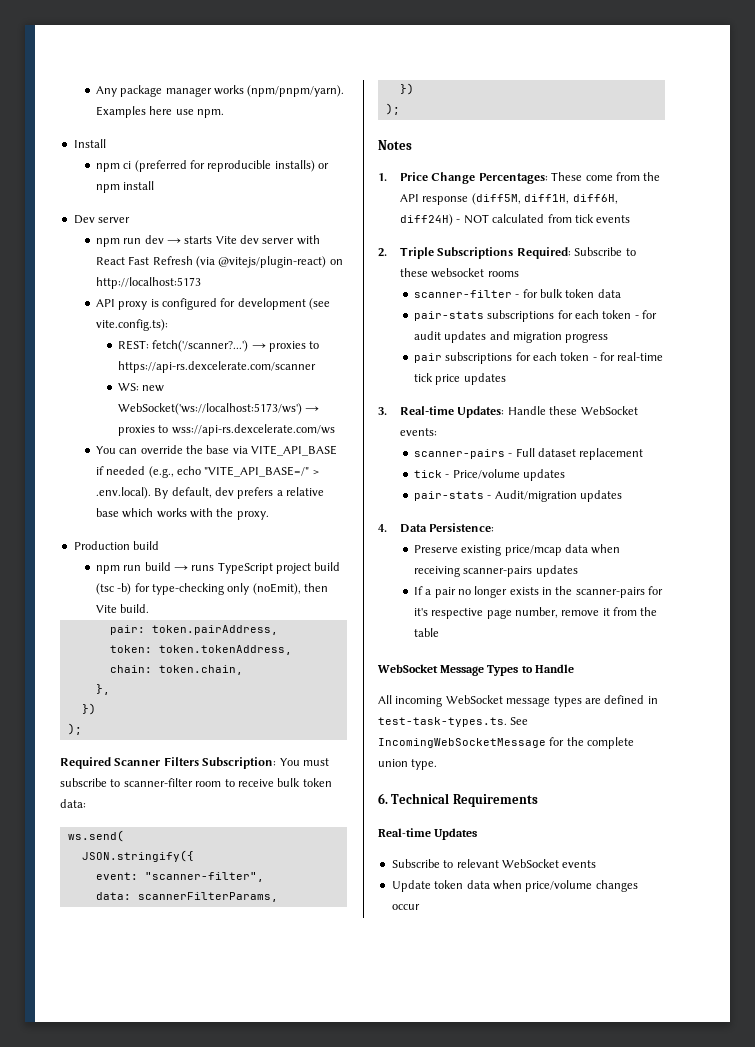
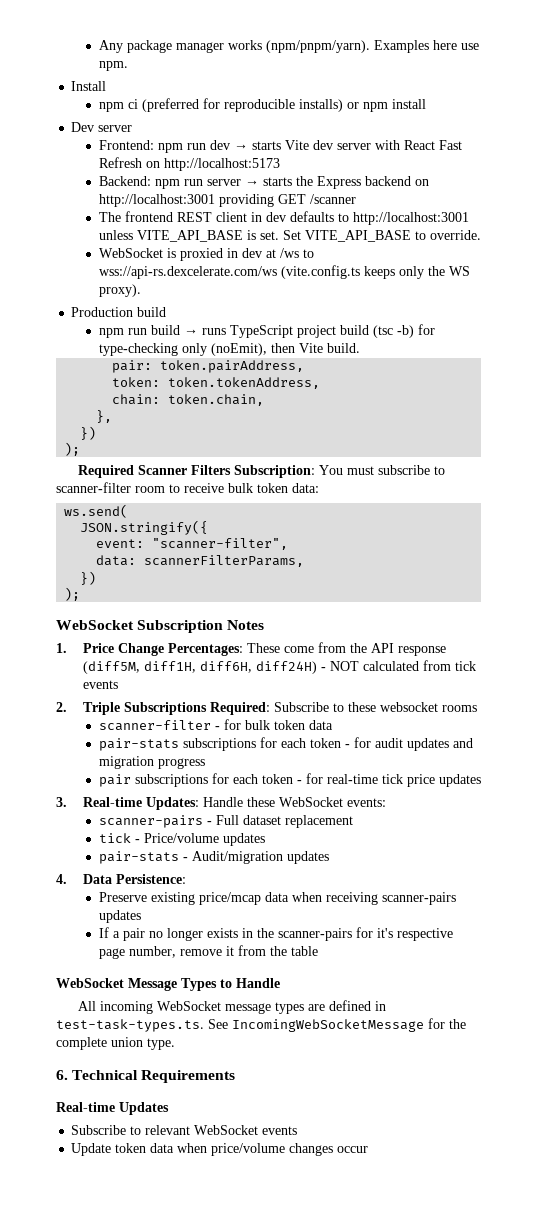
- npm run dev → starts Vite dev server with React Fast Refresh (via @vitejs/plugin-react) on http://localhost:5173
+ Frontend: npm run dev → starts Vite dev server with React Fast Refresh on http://localhost:5173
- API proxy is configured for development (see vite.config.ts):
- REST: fetch('/scanner?...') → proxies to https://api-rs.dexcelerate.com/scanner
- WS: new WebSocket('ws://localhost:5173/ws') → proxies to wss://api-rs.dexcelerate.com/ws
- You can override the base via VITE_API_BASE if needed (e.g., echo "VITE_API_BASE=/" > .env.local). By default, dev prefers a relative base which works with the proxy.
+ Backend: npm run server → starts the Express backend on http://localhost:3001 providing GET /scanner
+ The frontend REST client in dev defaults to http://localhost:3001 unless VITE_API_BASE is set. Set VITE_API_BASE to override.
+ WebSocket is proxied in dev at /ws to wss://api-rs.dexcelerate.com/ws (vite.config.ts keeps only the WS proxy).
- Notes
+ WebSocket Subscription Notes

